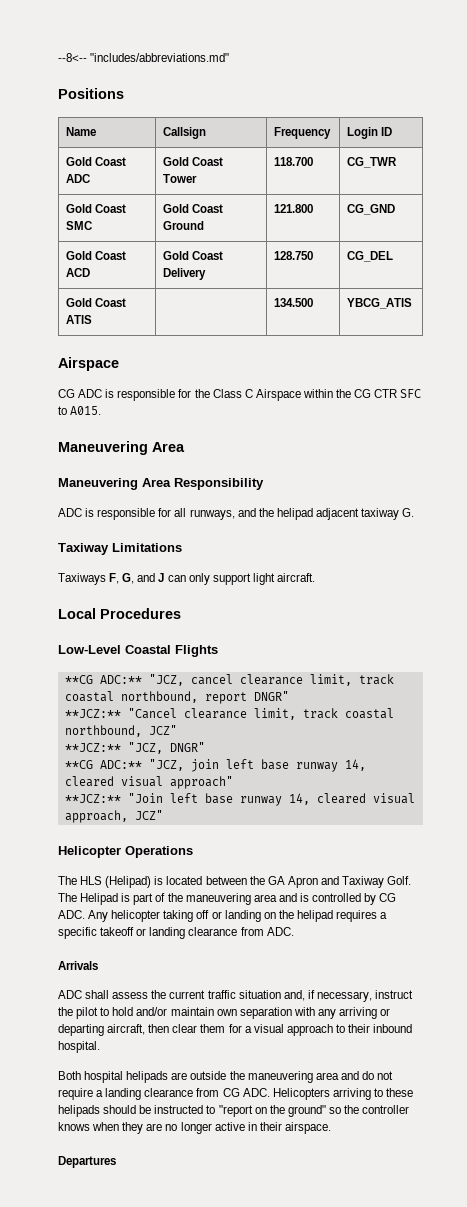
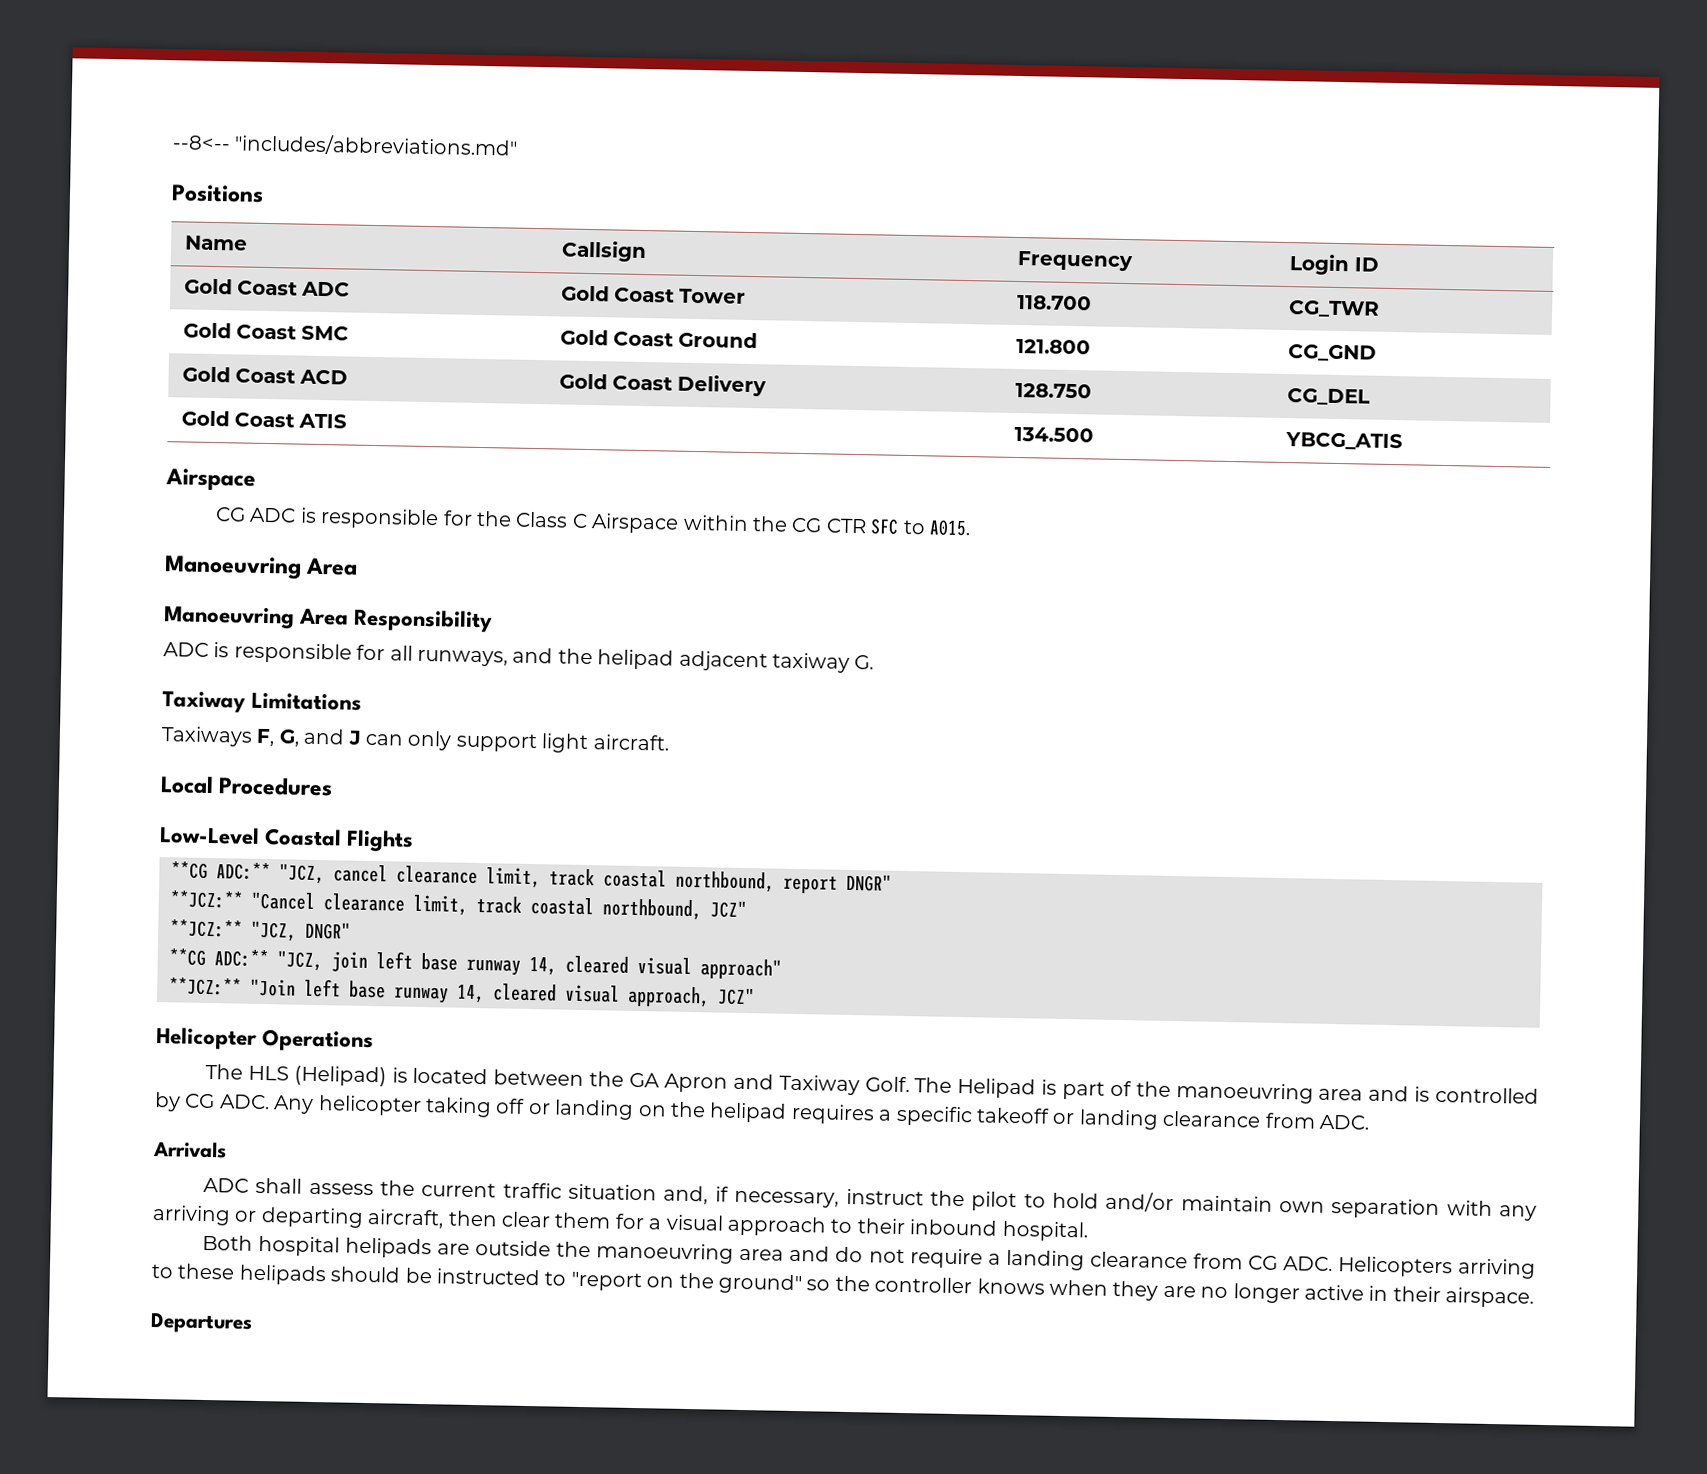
  CG ADC is responsible for the Class C Airspace within the CG CTR SFC to A015.
- Maneuvering Area
+ Manoeuvring Area
- Maneuvering Area Responsibility
+ Manoeuvring Area Responsibility
- The Helipad is part of the maneuvering area and is controlled by CG ADC. Any helicopter taking off or landing on the helipad requires a specific takeoff or landing clearance from ADC.
+ The Helipad is part of the manoeuvring area and is controlled by CG ADC. Any helicopter taking off or landing on the helipad requires a specific takeoff or landing clearance from ADC.
- Both hospital helipads are outside the maneuvering area and do not require a landing clearance from CG ADC. Helicopters arriving to these helipads should be instructed to "report on the ground" so the controller knows when they are no longer active in their airspace.
+ Both hospital helipads are outside the manoeuvring area and do not require a landing clearance from CG ADC. Helicopters arriving to these helipads should be instructed to "report on the ground" so the controller knows when they are no longer active in their airspace.

